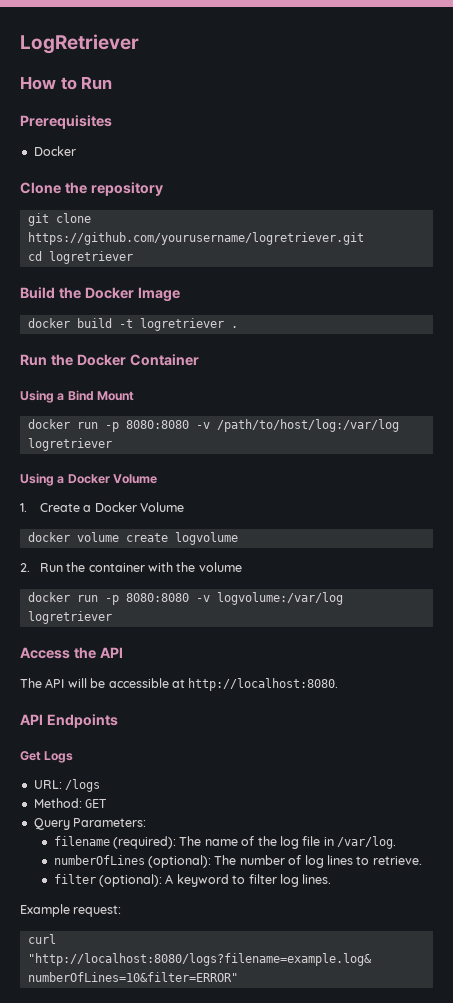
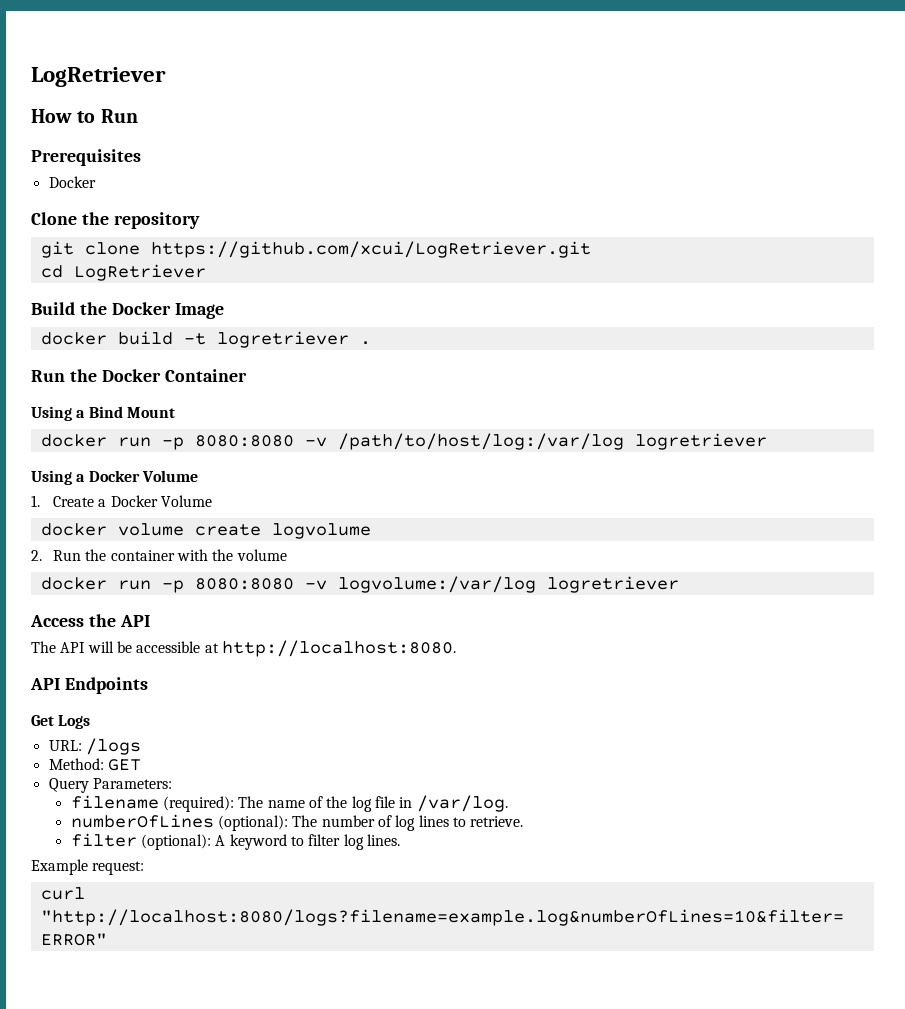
- git clone https://github.com/yourusername/logretriever.git
+ git clone https://github.com/xcui/LogRetriever.git
- cd logretriever
+ cd LogRetriever

